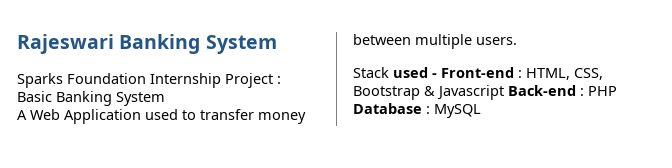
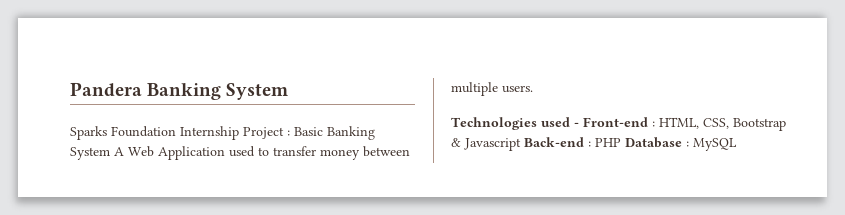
- Rajeswari Banking System
+ Pandera Banking System
- Sparks Foundation Internship Project : Basic Banking System
- A Web Application used to transfer money between multiple users.
+ Sparks Foundation Internship Project : Basic Banking System A Web Application used to transfer money between multiple users.
- Stack used - Front-end : HTML, CSS, Bootstrap & Javascript Back-end : PHP Database : MySQL
+ Technologies used - Front-end : HTML, CSS, Bootstrap & Javascript Back-end : PHP Database : MySQL

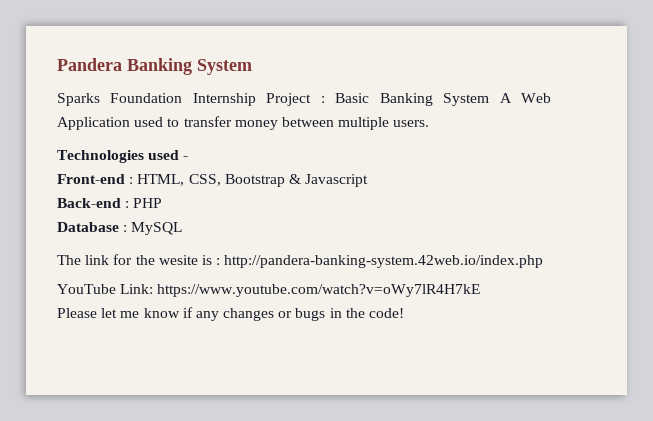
- Technologies used - Front-end : HTML, CSS, Bootstrap & Javascript Back-end : PHP Database : MySQL
+ Technologies used -
+ Front-end : HTML, CSS, Bootstrap & Javascript
+ Back-end : PHP
+ Database : MySQL
+ The link for the wesite is : http://pandera-banking-system.42web.io/index.php
+ YouTube Link: https://www.youtube.com/watch?v=oWy7lR4H7kE
+ Please let me know if any changes or bugs in the code!

